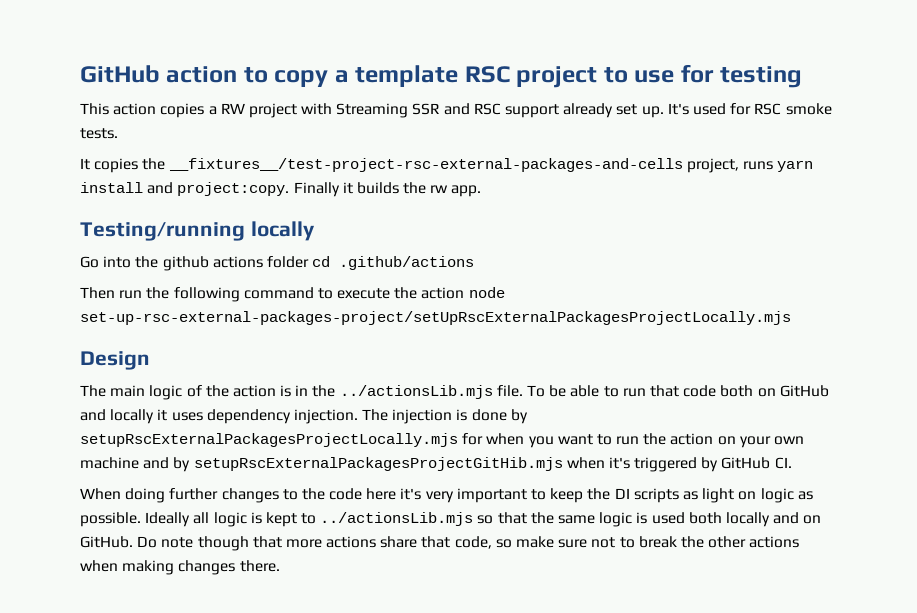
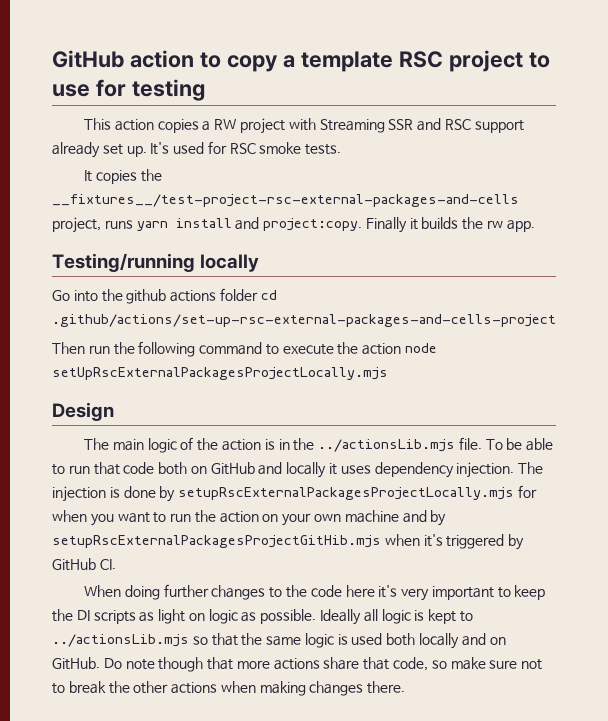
- Go into the github actions folder cd .github/actions
+ Go into the github actions folder cd .github/actions/set-up-rsc-external-packages-and-cells-project
- Then run the following command to execute the action node set-up-rsc-external-packages-project/setUpRscExternalPackagesProjectLocally.mjs
+ Then run the following command to execute the action node setUpRscExternalPackagesProjectLocally.mjs

